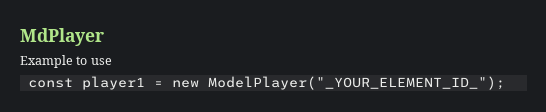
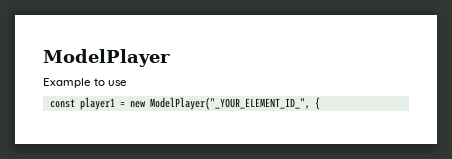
- MdPlayer
+ ModelPlayer
- const player1 = new ModelPlayer("_YOUR_ELEMENT_ID_");
+ const player1 = new ModelPlayer("_YOUR_ELEMENT_ID_", {

